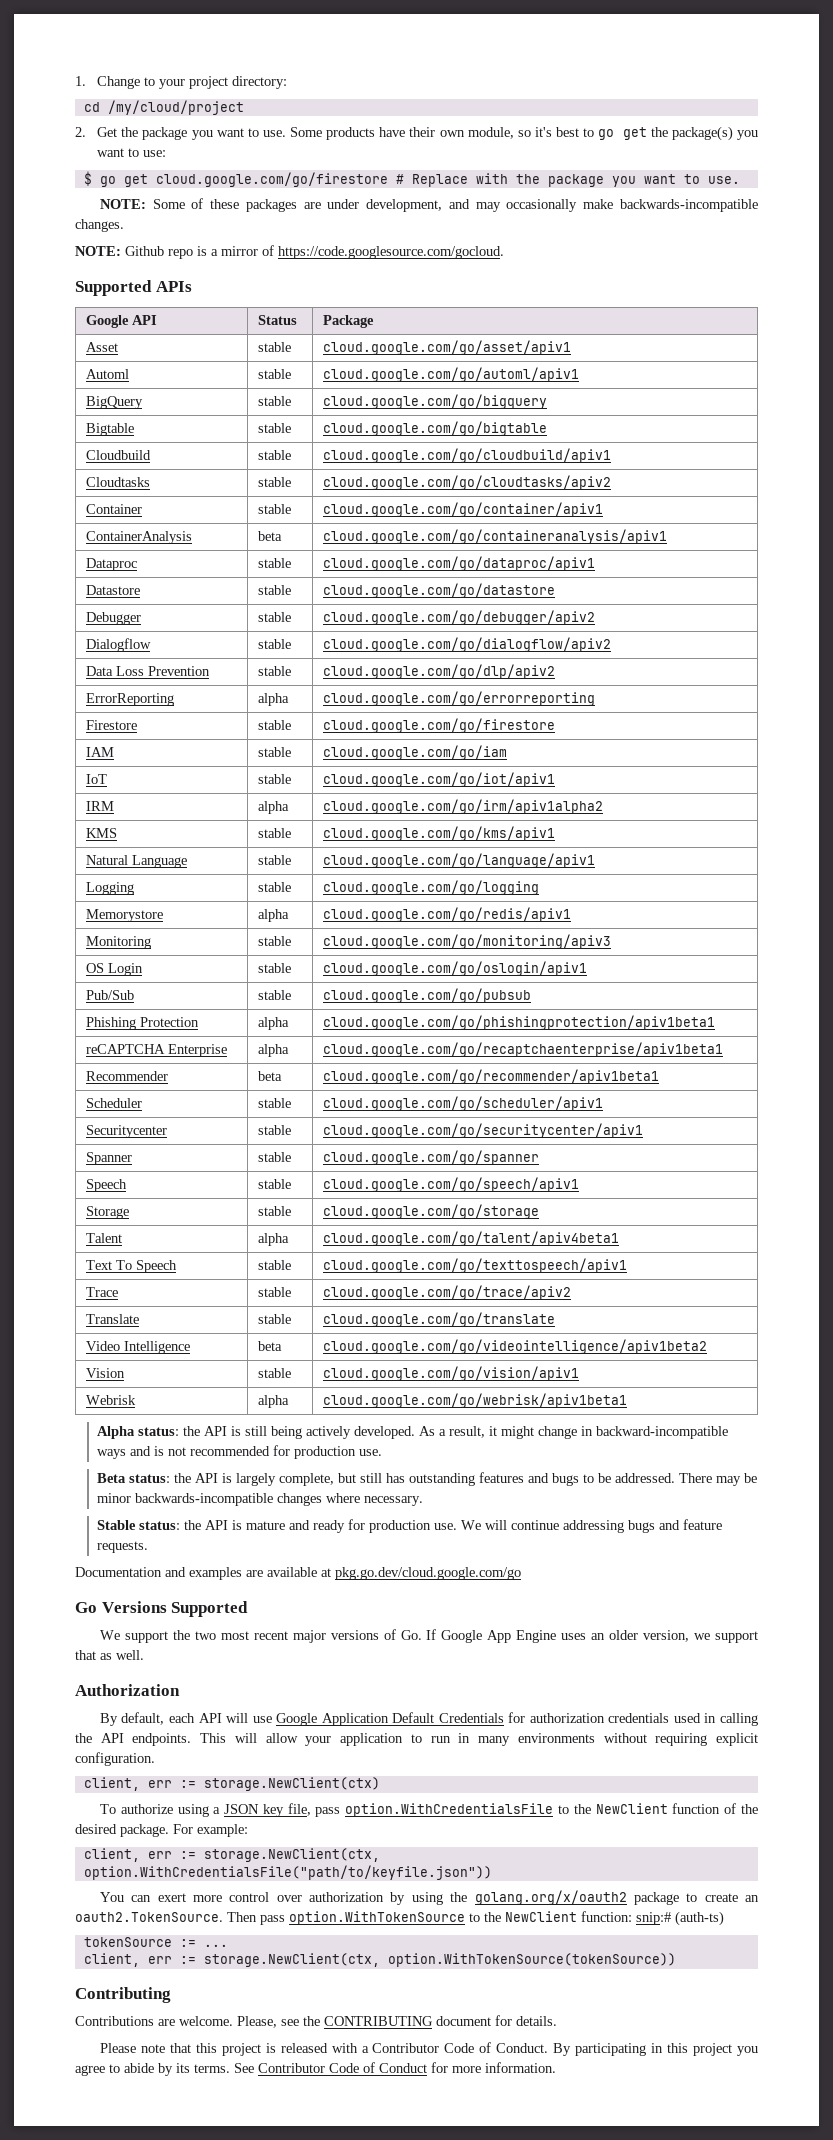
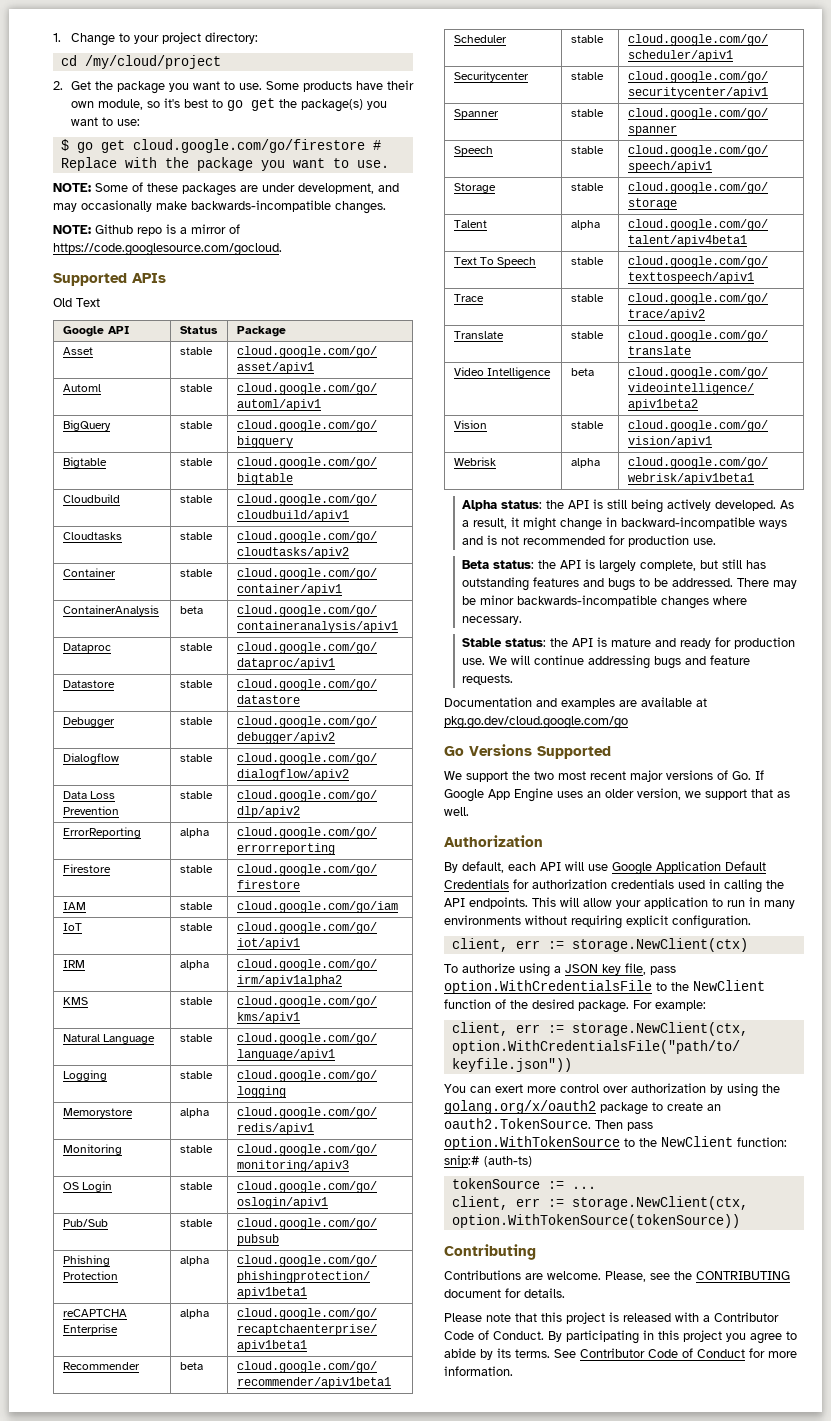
+ Old Text

